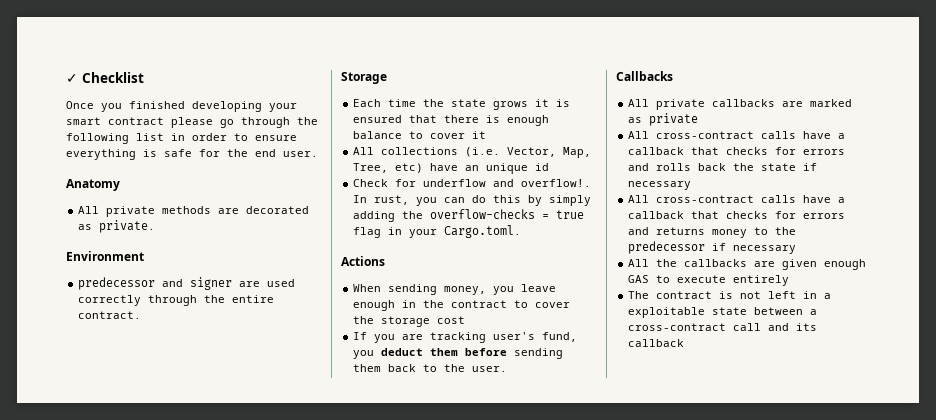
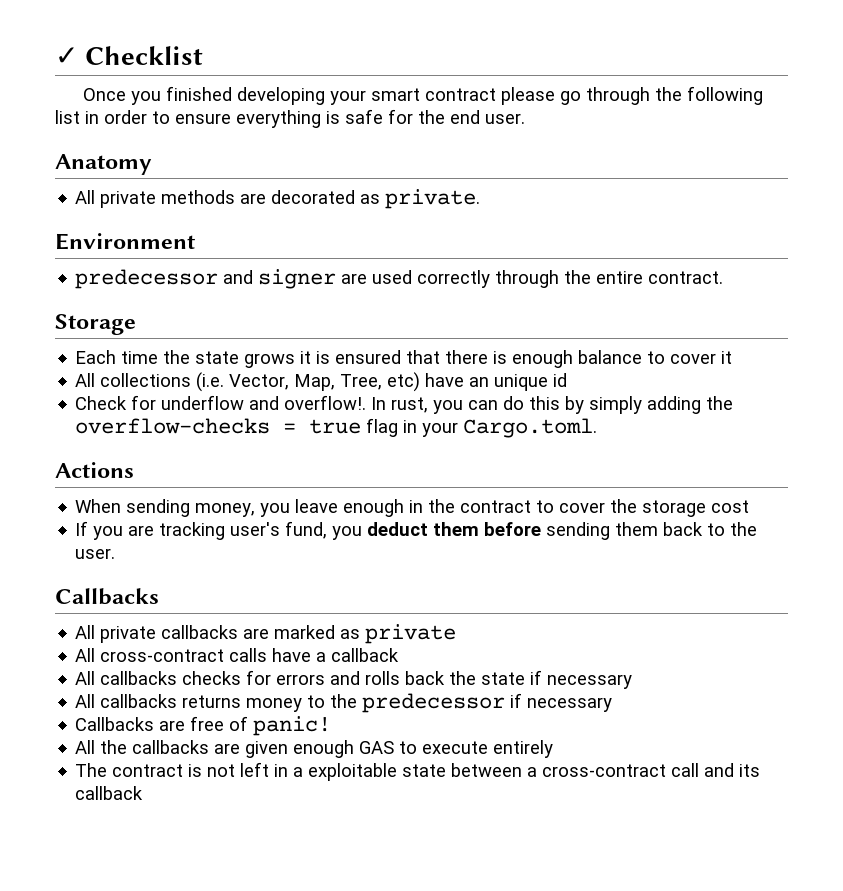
- All cross-contract calls have a callback that checks for errors and rolls back the state if necessary
+ All cross-contract calls have a callback
+ All callbacks checks for errors and rolls back the state if necessary
- All cross-contract calls have a callback that checks for errors and returns money to the predecessor if necessary
+ All callbacks returns money to the predecessor if necessary
+ Callbacks are free of panic!

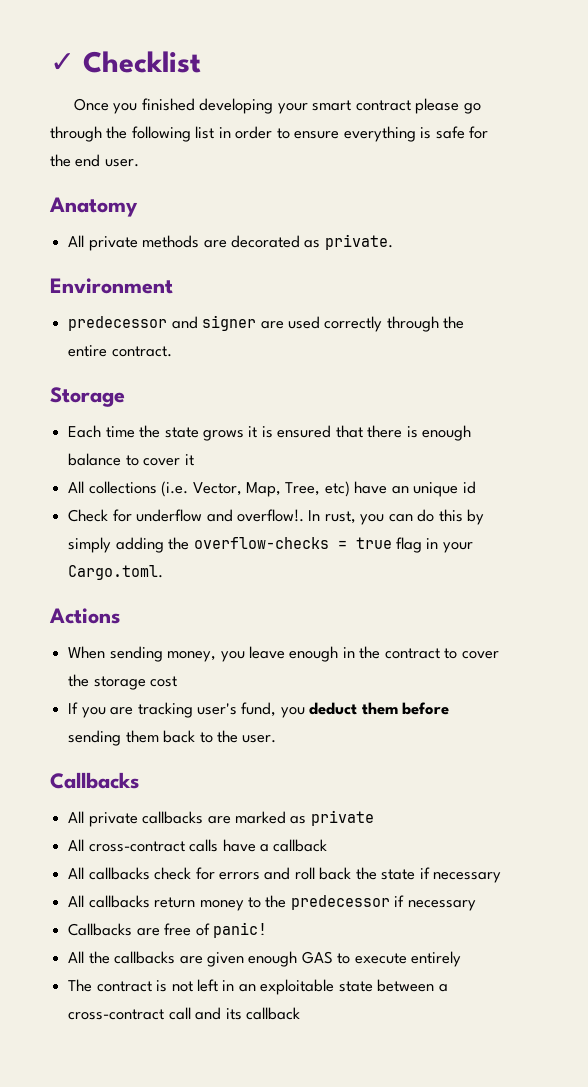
- All callbacks checks for errors and rolls back the state if necessary
+ All callbacks check for errors and roll back the state if necessary
- All callbacks returns money to the predecessor if necessary
+ All callbacks return money to the predecessor if necessary
- The contract is not left in a exploitable state between a cross-contract call and its callback
+ The contract is not left in an exploitable state between a cross-contract call and its callback

